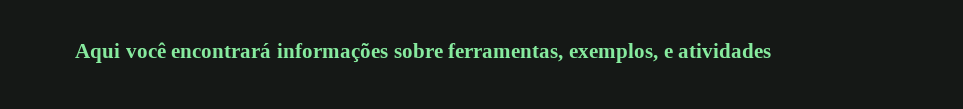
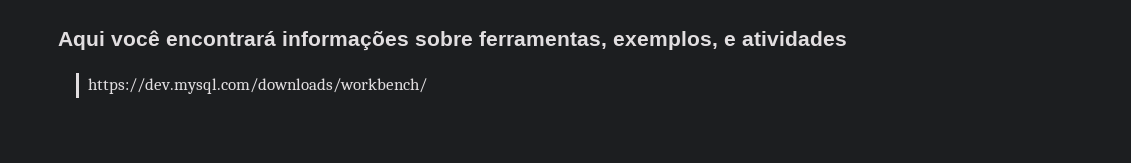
+ https://dev.mysql.com/downloads/workbench/

